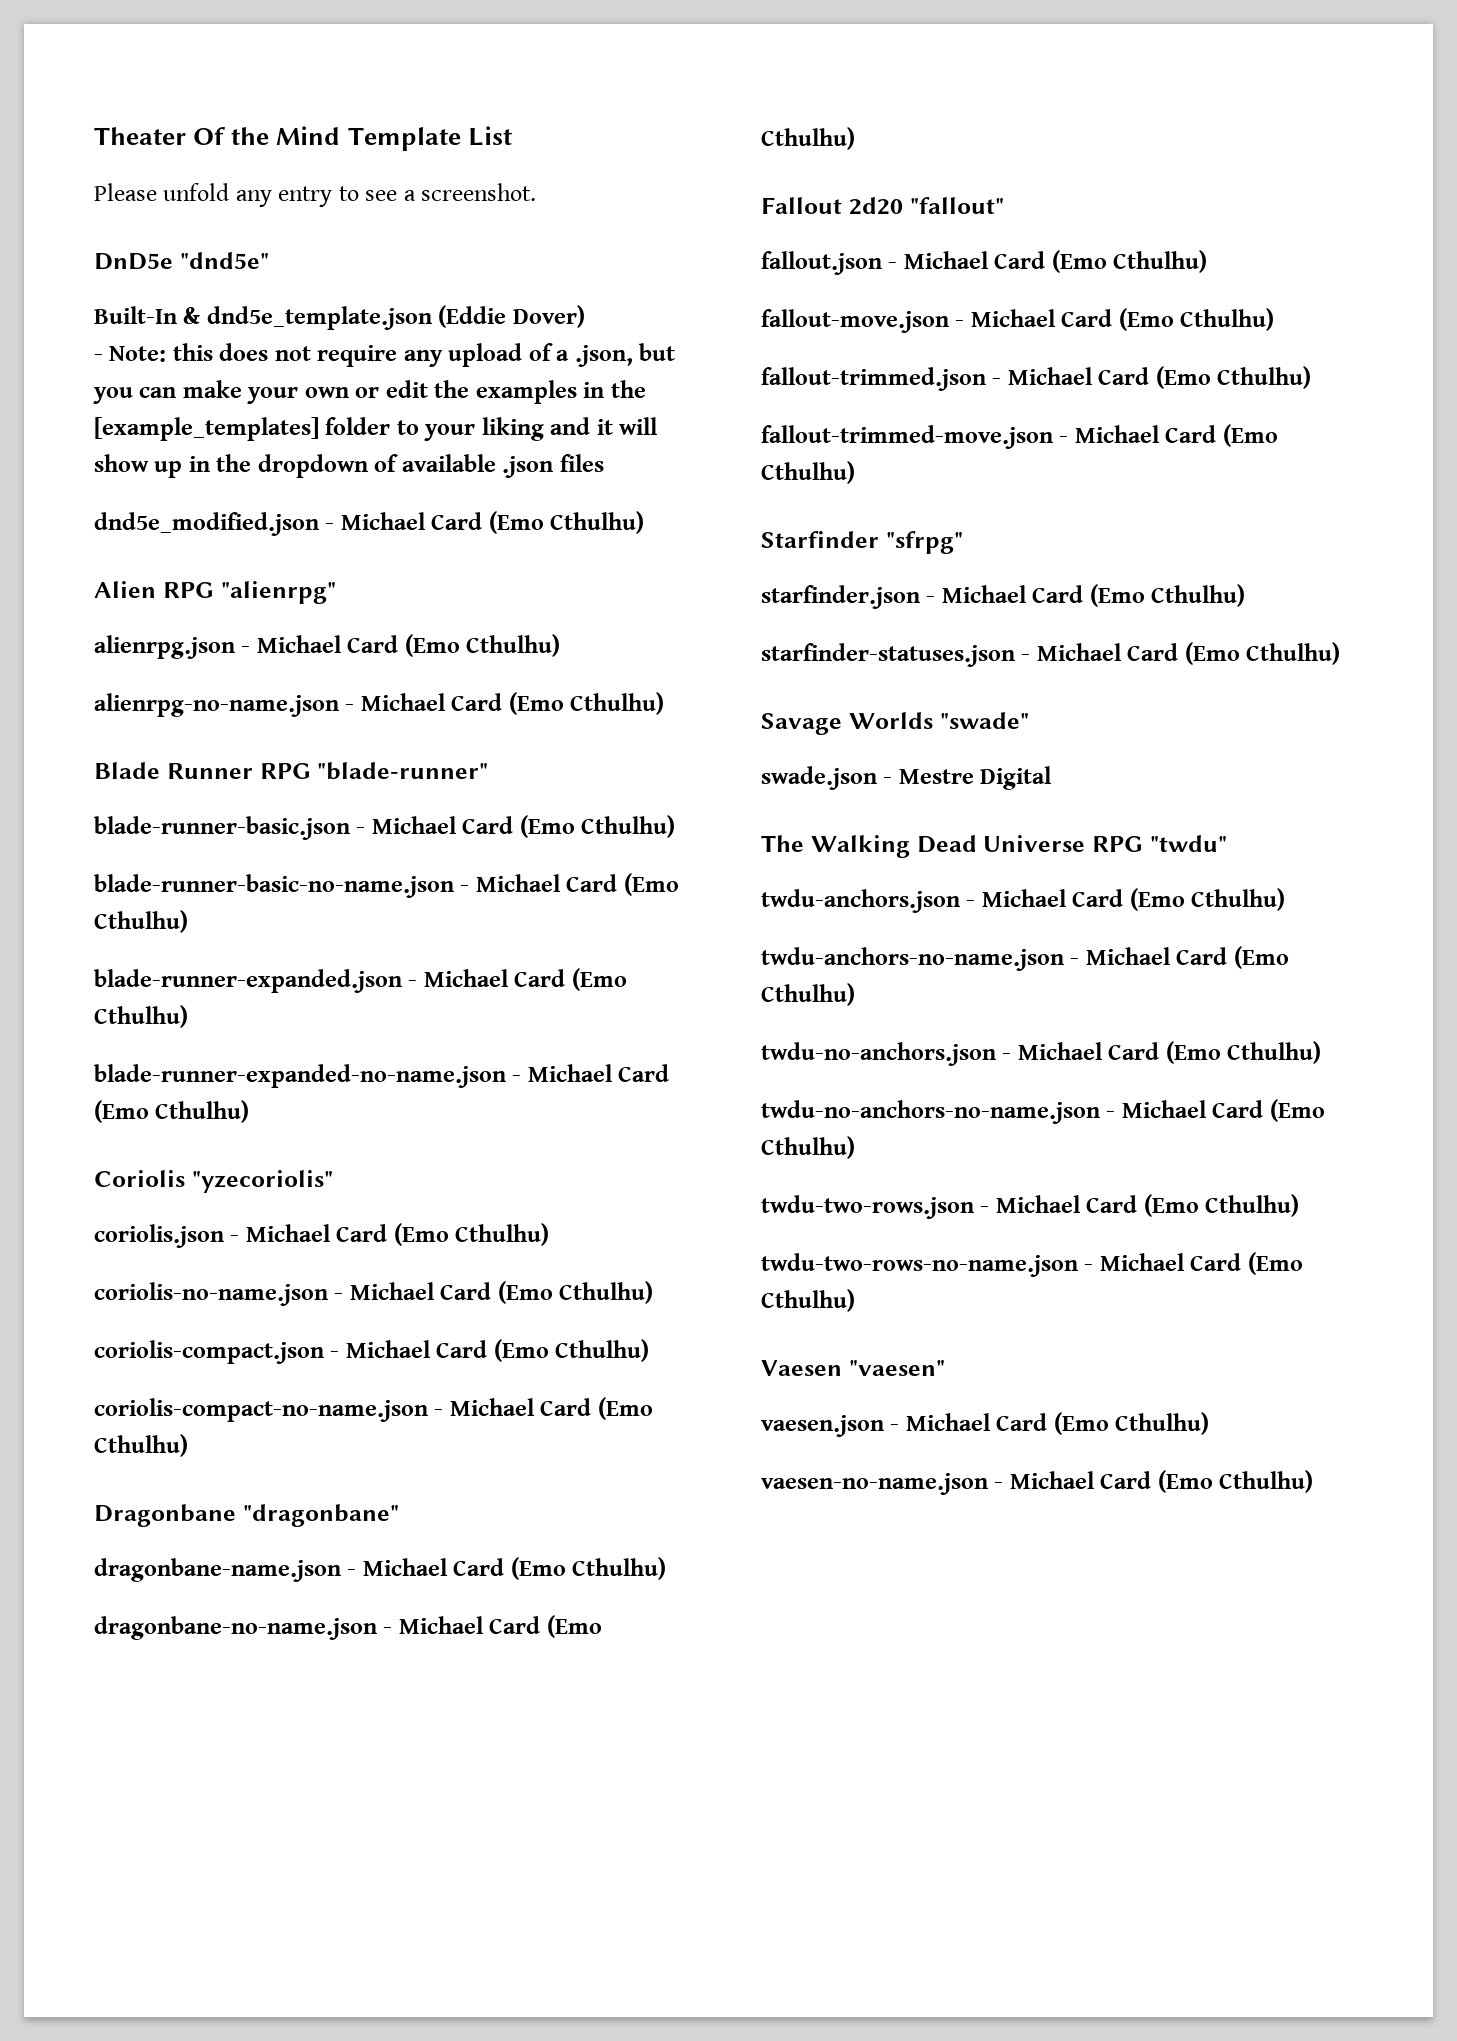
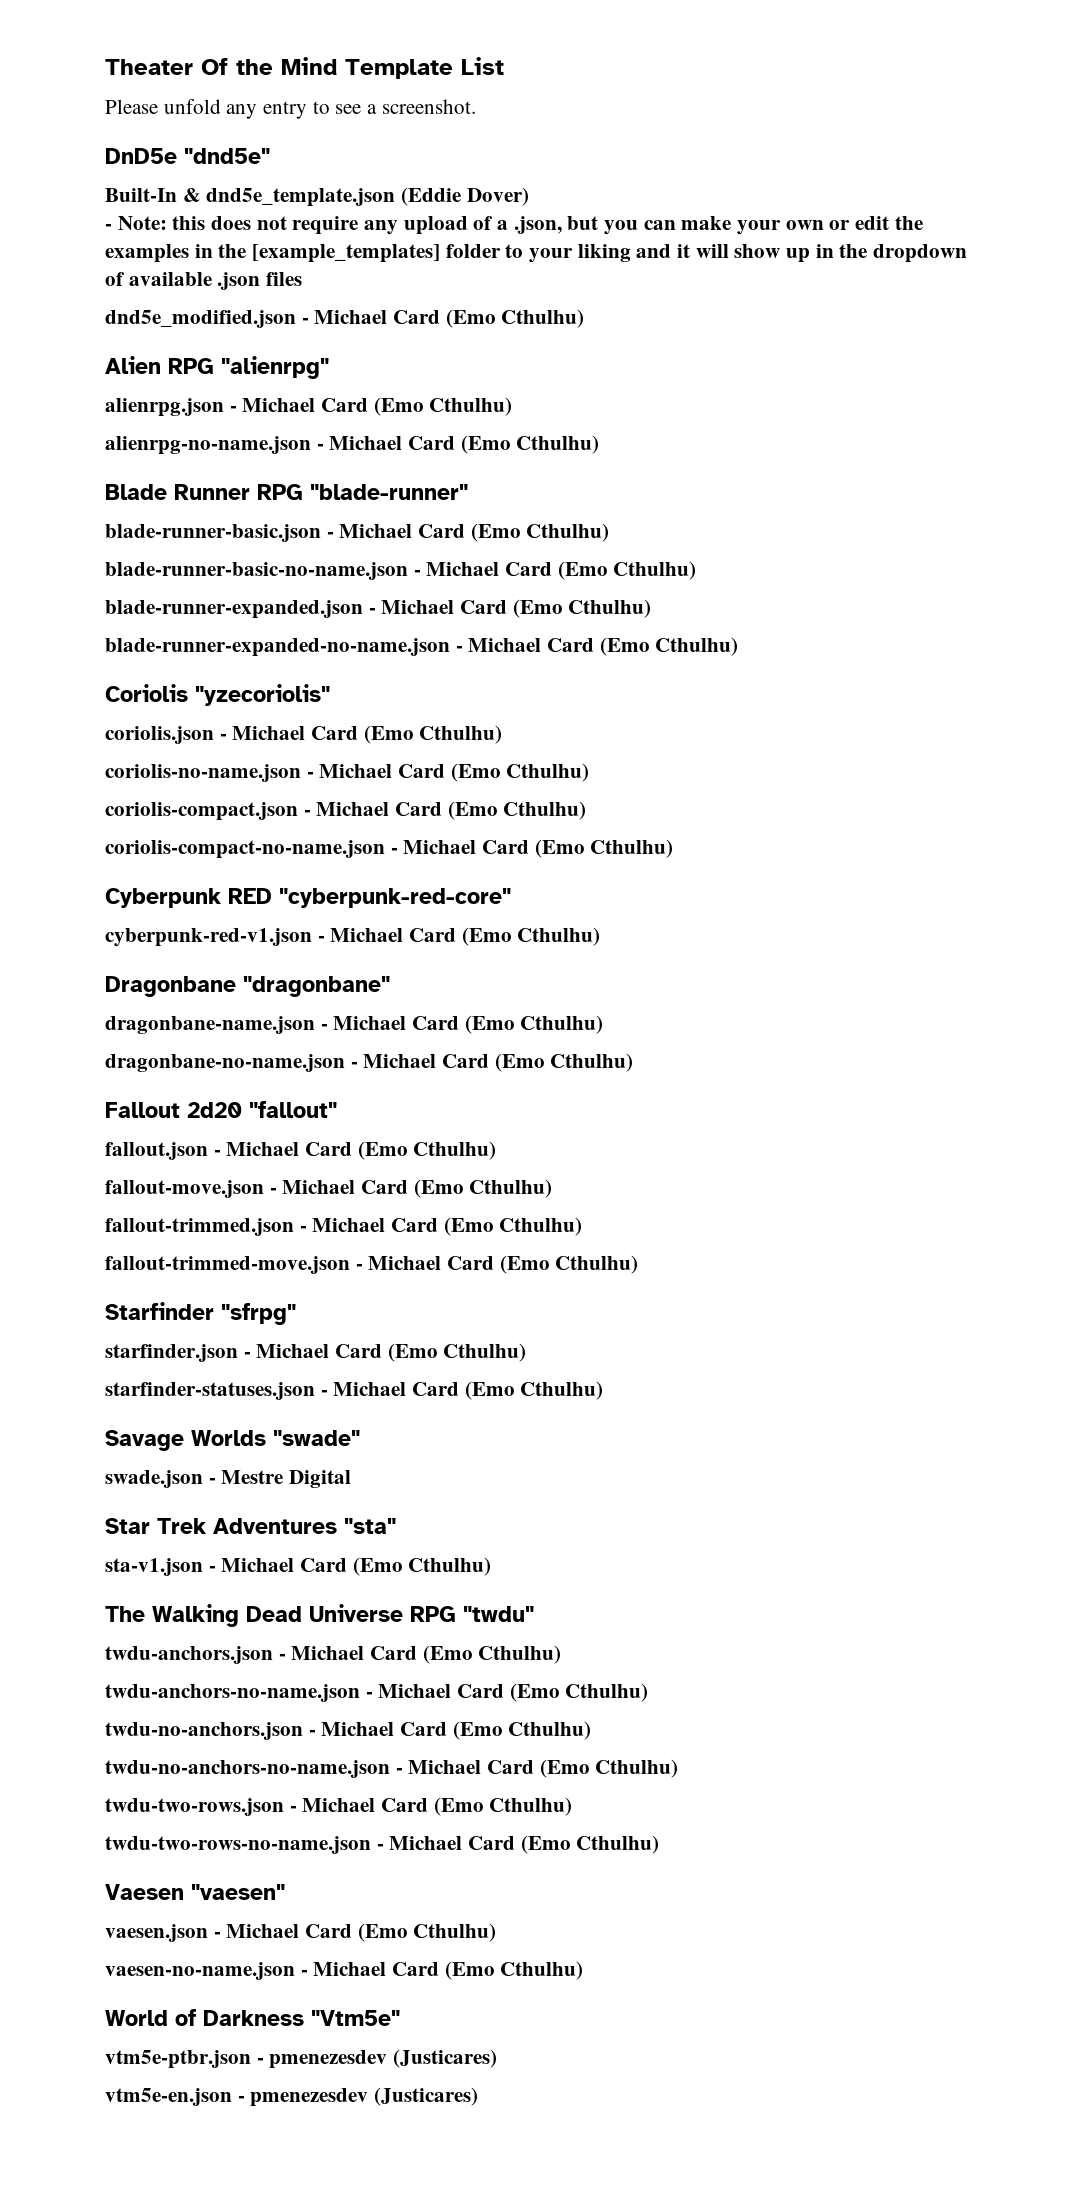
+ Cyberpunk RED "cyberpunk-red-core"
+ cyberpunk-red-v1.json - Michael Card (Emo Cthulhu)
+ Star Trek Adventures "sta"
+ sta-v1.json - Michael Card (Emo Cthulhu)
+ World of Darkness "Vtm5e"
+ vtm5e-ptbr.json - pmenezesdev (Justicares)
+ vtm5e-en.json - pmenezesdev (Justicares)

